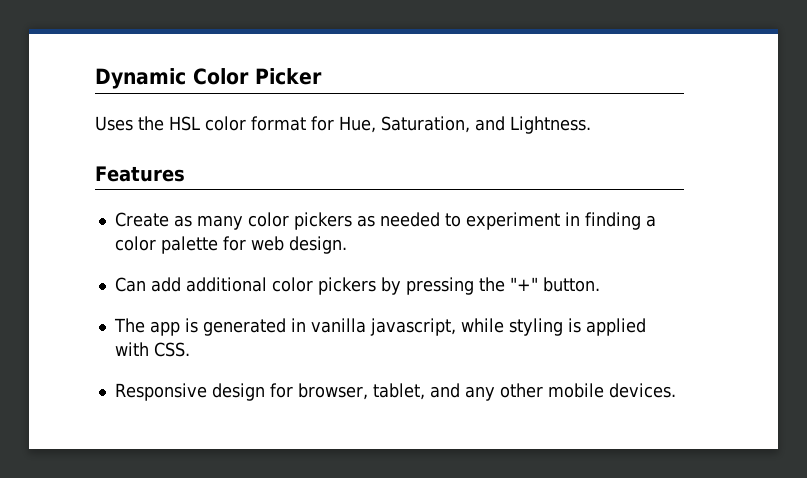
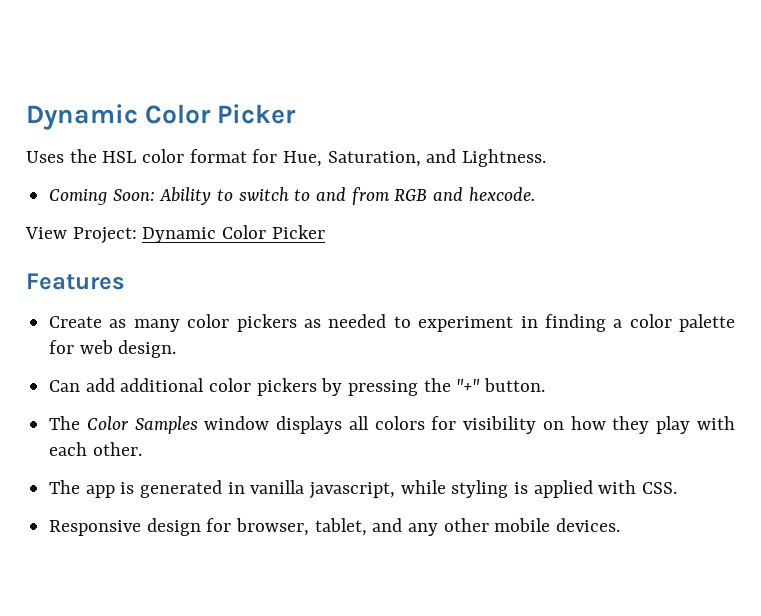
+ Coming Soon: Ability to switch to and from RGB and hexcode.
+ View Project: Dynamic Color Picker
+ The Color Samples window displays all colors for visibility on how they play with each other.

